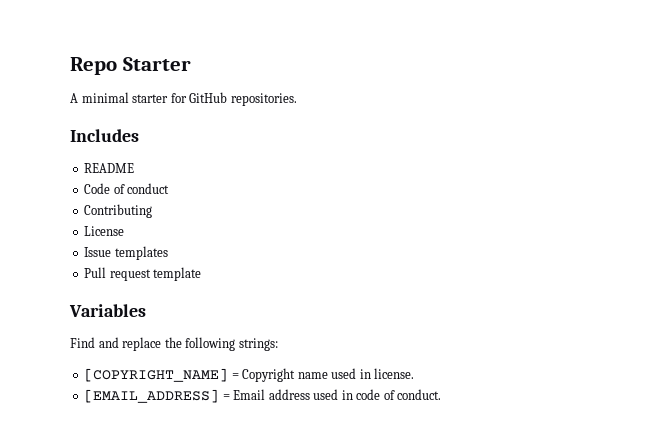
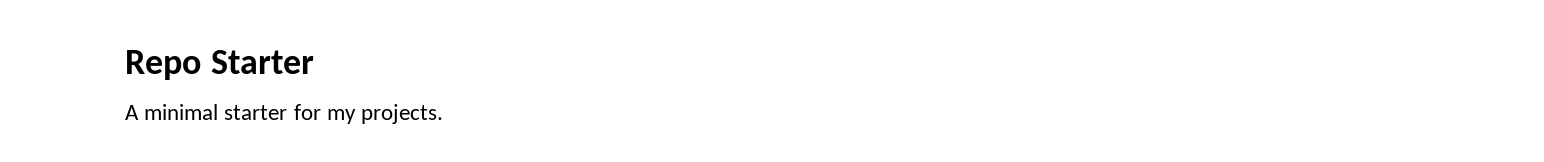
- A minimal starter for GitHub repositories.
- Includes
- README
- Code of conduct
- Contributing
- License
- Issue templates
- Pull request template
- Variables
- Find and replace the following strings:
- [COPYRIGHT_NAME] = Copyright name used in license.
- [EMAIL_ADDRESS] = Email address used in code of conduct.
+ A minimal starter for my projects.

